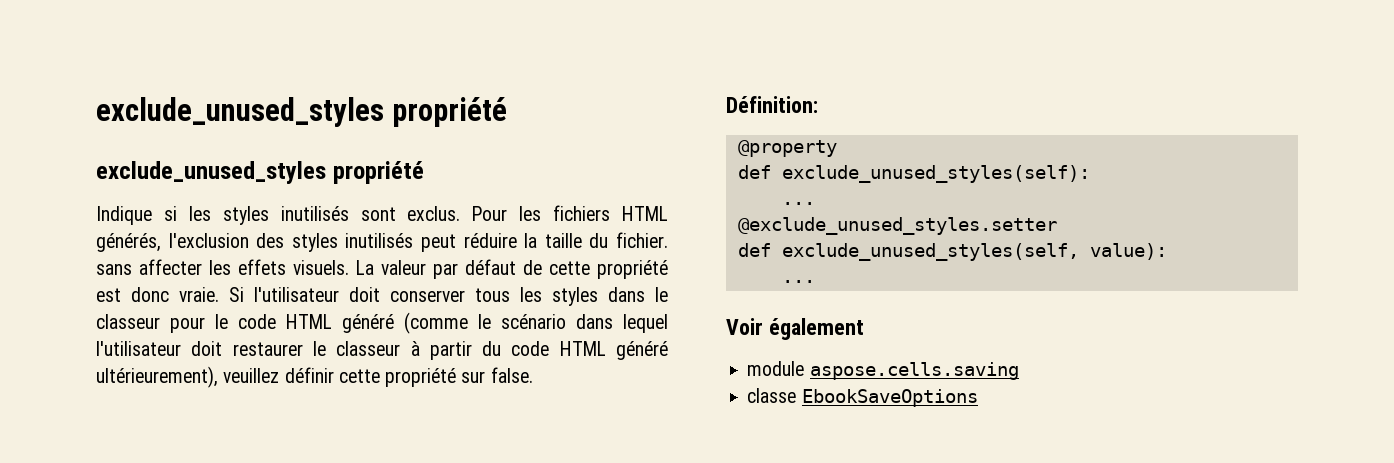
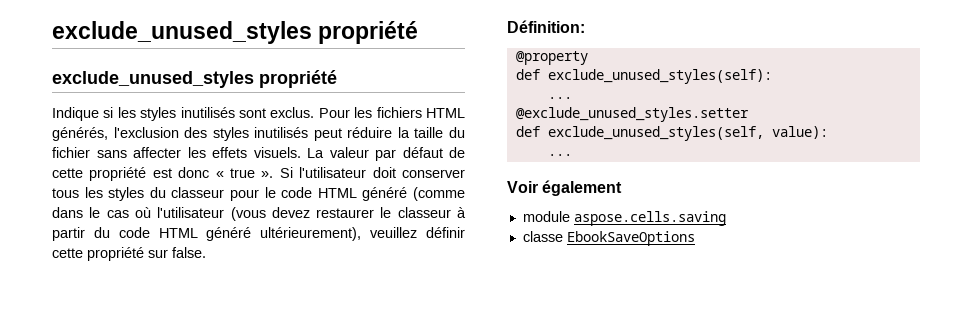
- Pour les fichiers HTML générés, l'exclusion des styles inutilisés peut réduire la taille du fichier. sans affecter les effets visuels.
+ Pour les fichiers HTML générés, l'exclusion des styles inutilisés peut réduire la taille du fichier sans affecter les effets visuels.
- La valeur par défaut de cette propriété est donc vraie.
+ La valeur par défaut de cette propriété est donc « true ».
- Si l'utilisateur doit conserver tous les styles dans le classeur pour le code HTML généré (comme le scénario dans lequel l'utilisateur doit restaurer le classeur à partir du code HTML généré ultérieurement), veuillez définir cette propriété sur false.
+ Si l'utilisateur doit conserver tous les styles du classeur pour le code HTML généré (comme dans le cas où l'utilisateur (vous devez restaurer le classeur à partir du code HTML généré ultérieurement), veuillez définir cette propriété sur false.

